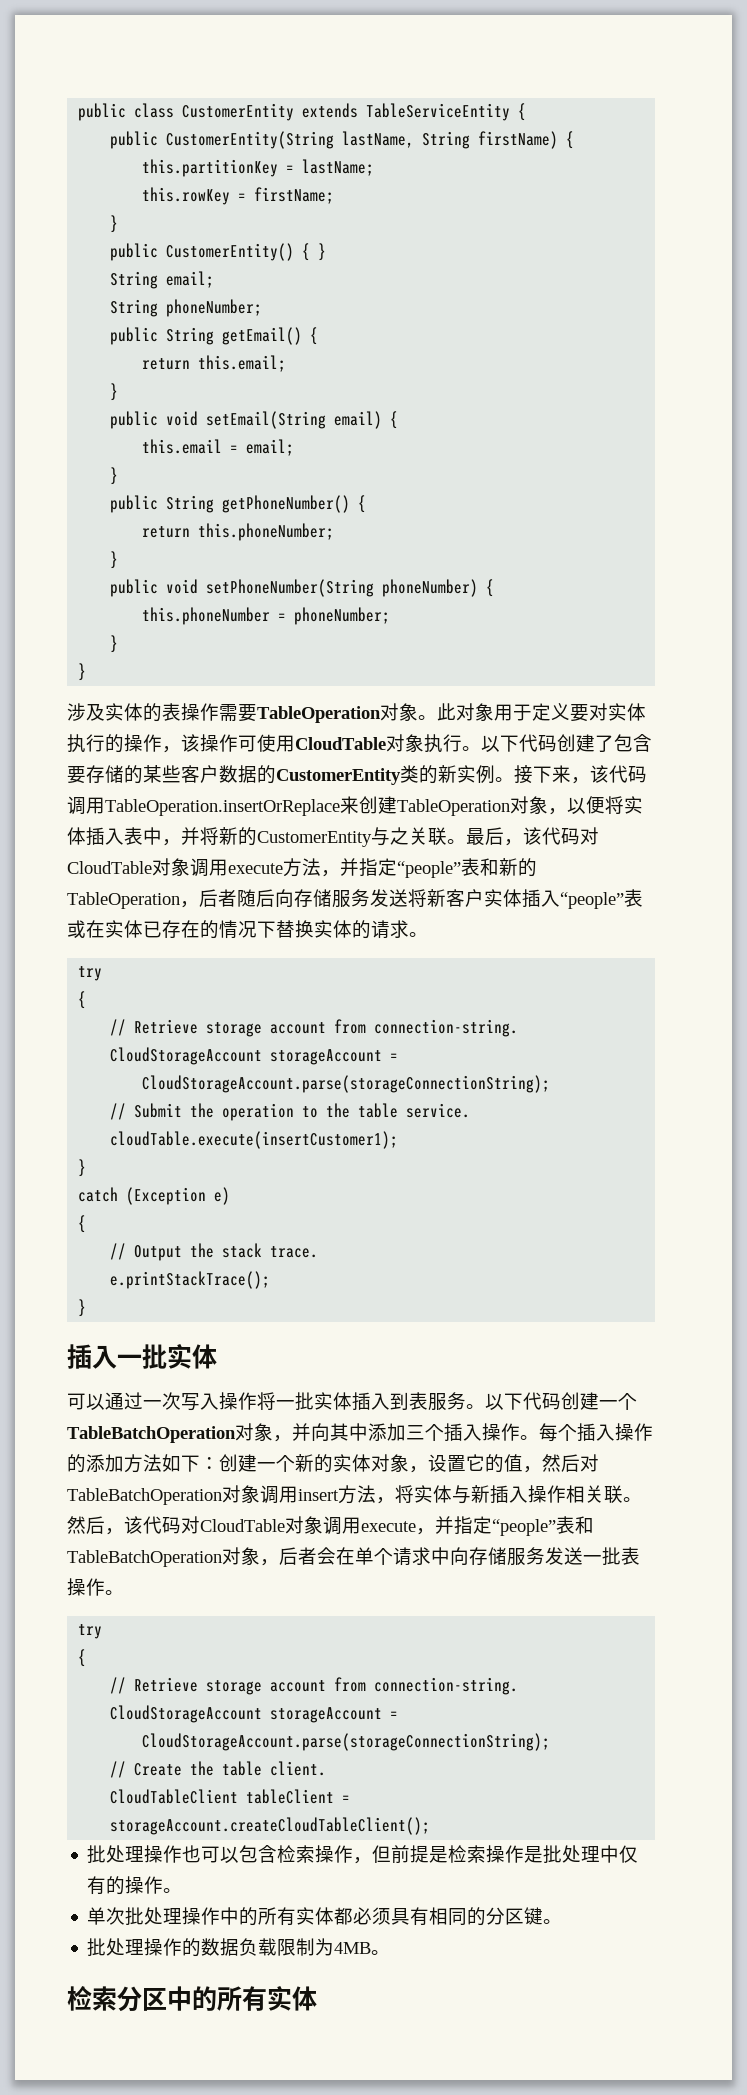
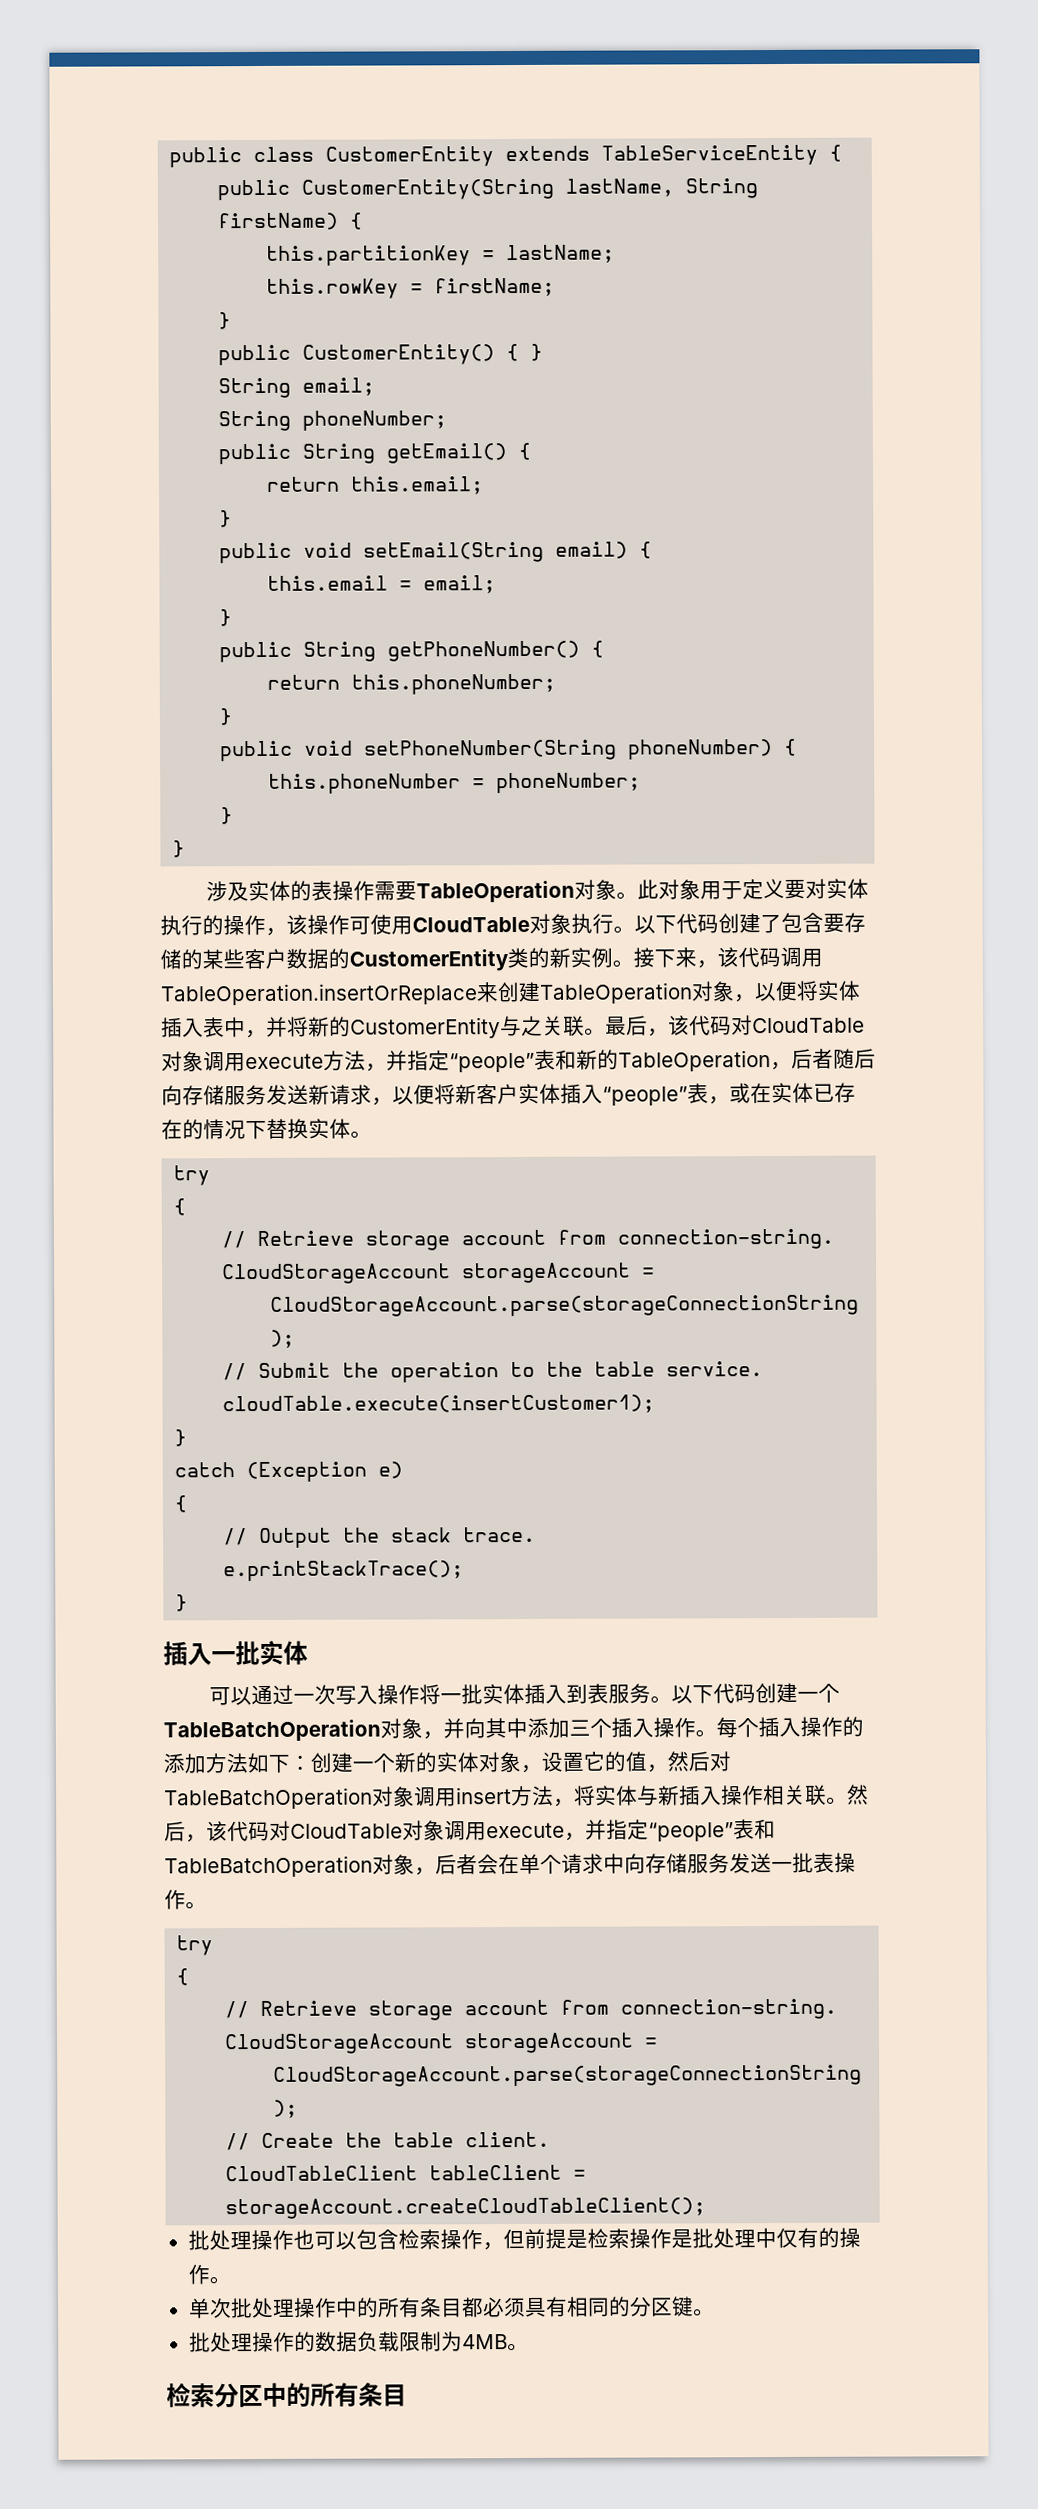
- 最后，该代码对CloudTable对象调用execute方法，并指定“people”表和新的TableOperation，后者随后向存储服务发送将新客户实体插入“people”表或在实体已存在的情况下替换实体的请求。
+ 最后，该代码对CloudTable对象调用execute方法，并指定“people”表和新的TableOperation，后者随后向存储服务发送新请求，以便将新客户实体插入“people”表，或在实体已存在的情况下替换实体。
- 单次批处理操作中的所有实体都必须具有相同的分区键。
+ 单次批处理操作中的所有条目都必须具有相同的分区键。
- 检索分区中的所有实体
+ 检索分区中的所有条目

